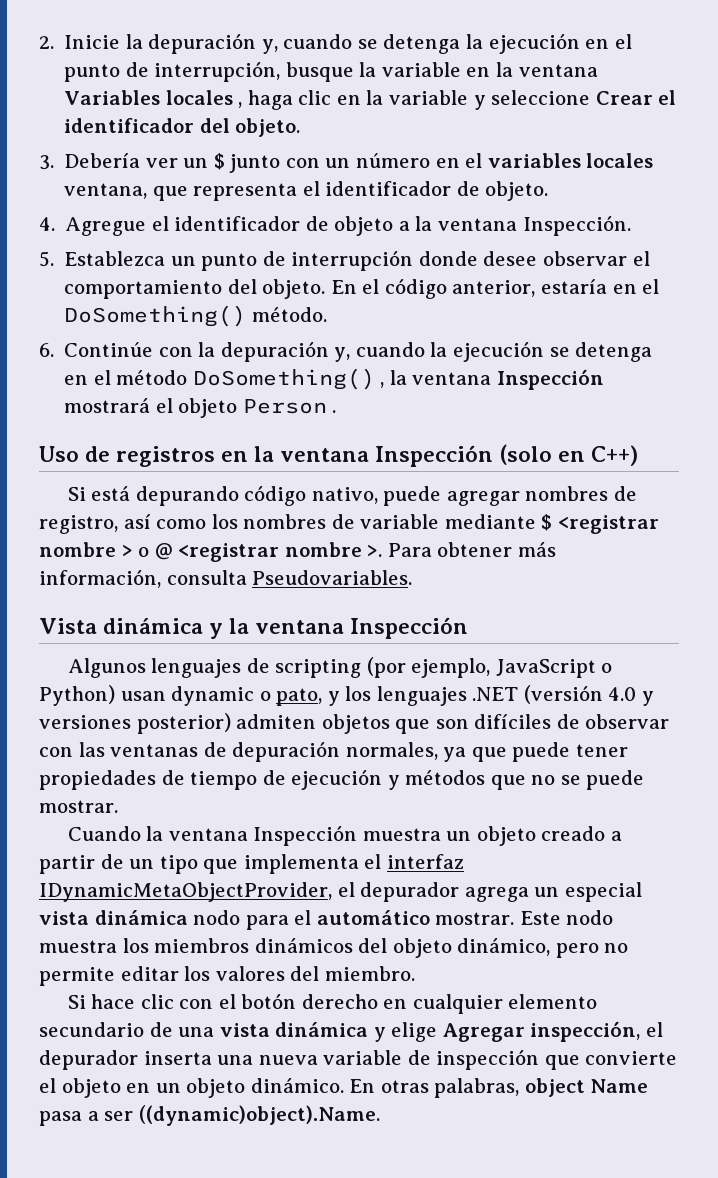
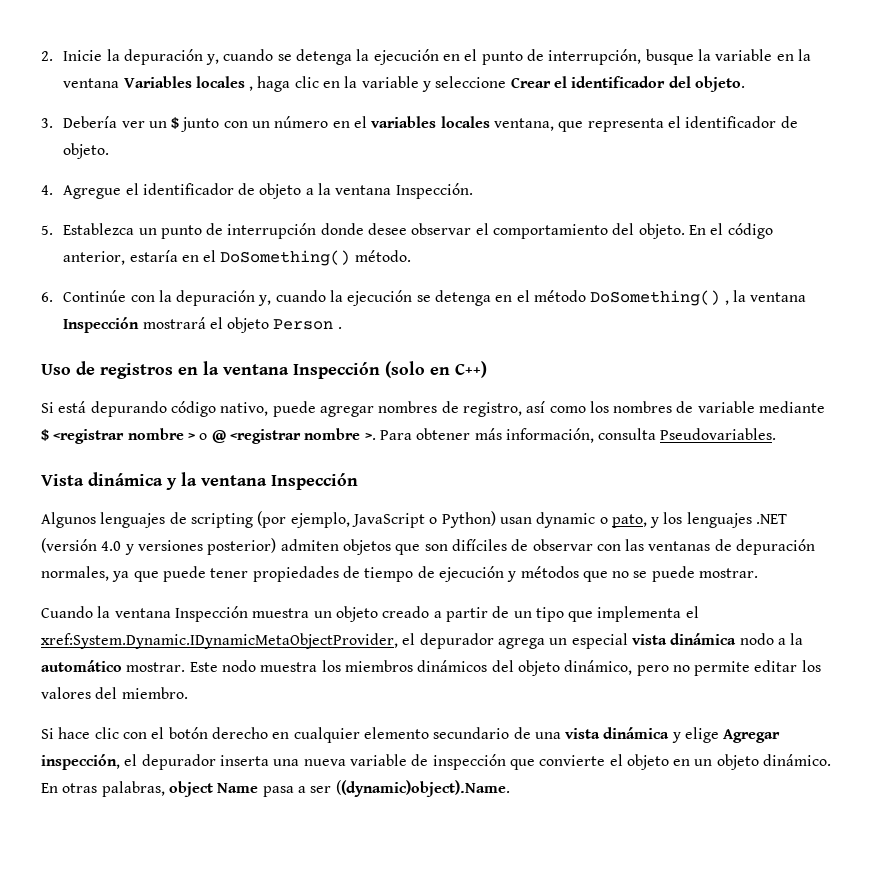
- Cuando la ventana Inspección muestra un objeto creado a partir de un tipo que implementa el interfaz IDynamicMetaObjectProvider, el depurador agrega un especial vista dinámica nodo para el automático mostrar.
+ Cuando la ventana Inspección muestra un objeto creado a partir de un tipo que implementa el xref:System.Dynamic.IDynamicMetaObjectProvider, el depurador agrega un especial vista dinámica nodo a la automático mostrar.

